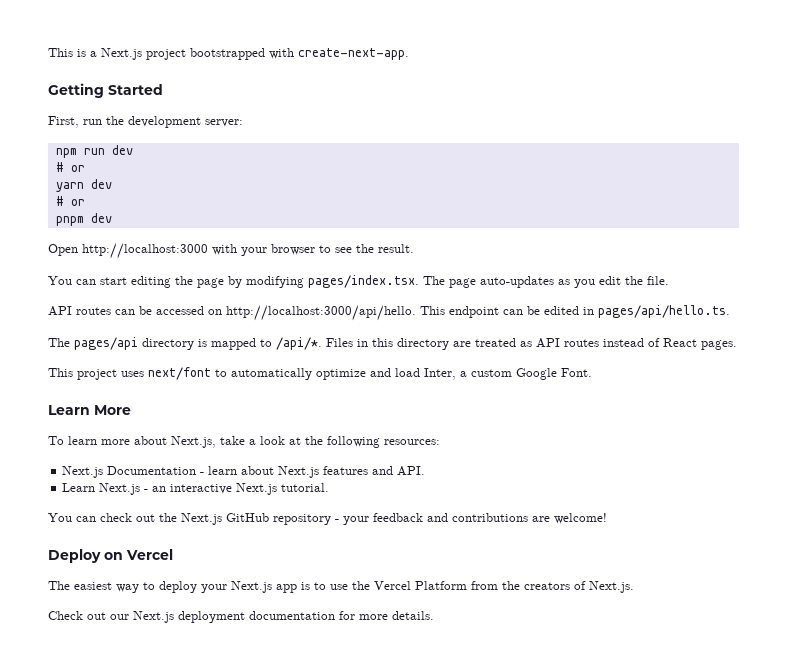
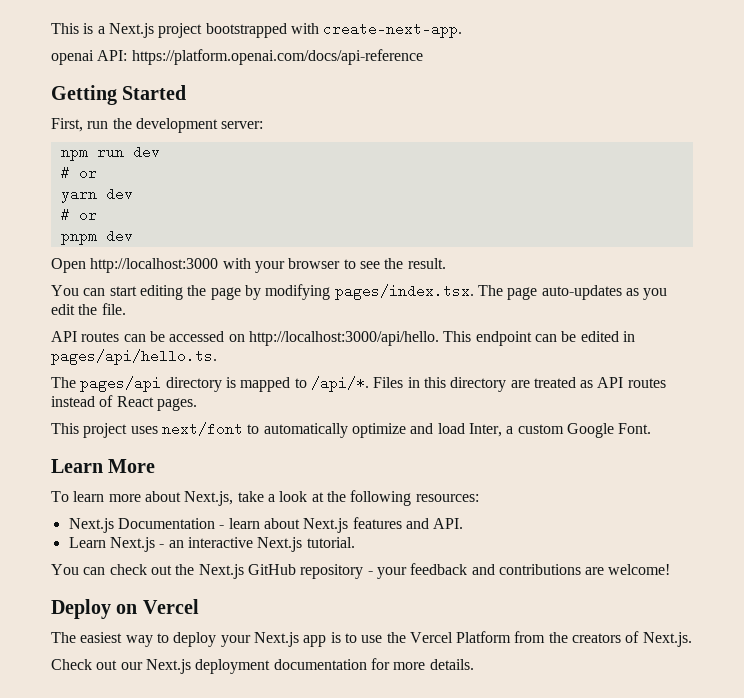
+ openai API: https://platform.openai.com/docs/api-reference

